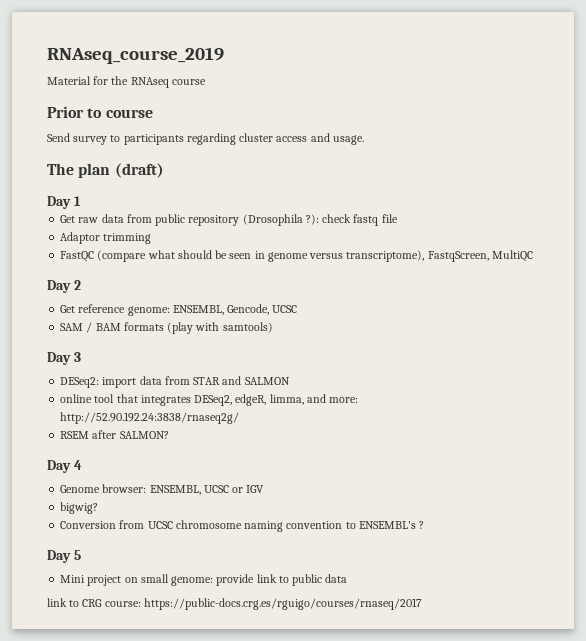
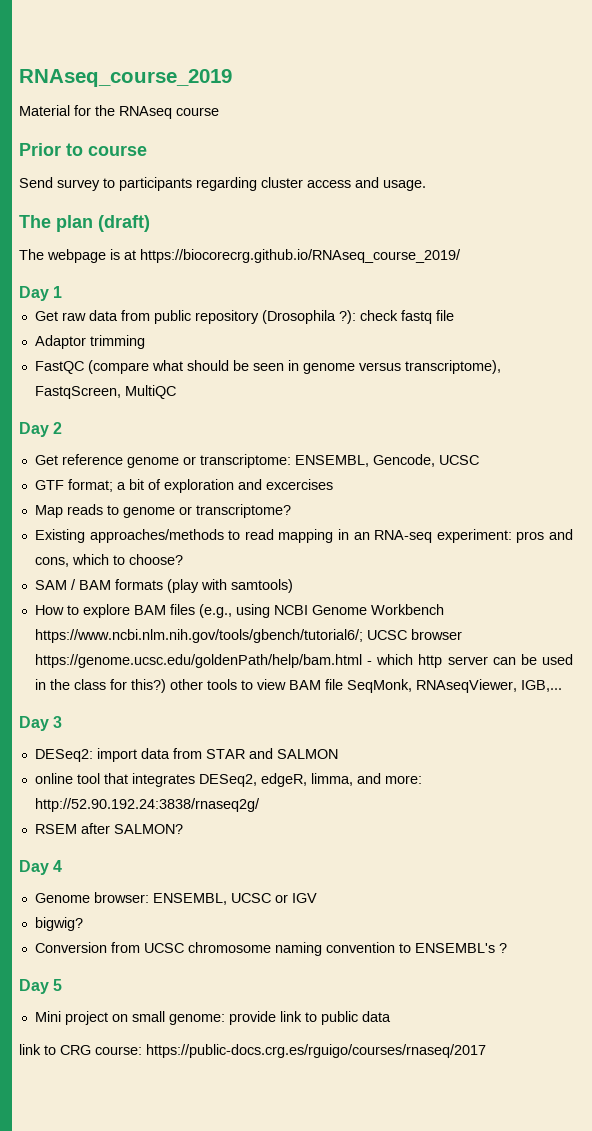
+ The webpage is at https://biocorecrg.github.io/RNAseq_course_2019/
- Get reference genome: ENSEMBL, Gencode, UCSC
+ Get reference genome or transcriptome: ENSEMBL, Gencode, UCSC
+ GTF format; a bit of exploration and excercises
+ Map reads to genome or transcriptome?
+ Existing approaches/methods to read mapping in an RNA-seq experiment: pros and cons, which to choose?
+ How to explore BAM files (e.g., using NCBI Genome Workbench https://www.ncbi.nlm.nih.gov/tools/gbench/tutorial6/; UCSC browser https://genome.ucsc.edu/goldenPath/help/bam.html - which http server can be used in the class for this?) other tools to view BAM file SeqMonk, RNAseqViewer, IGB,...

